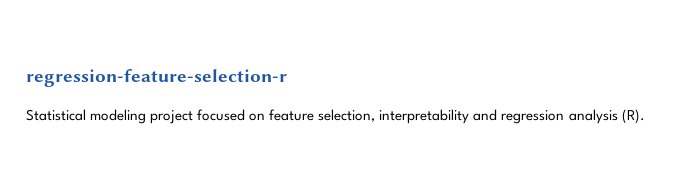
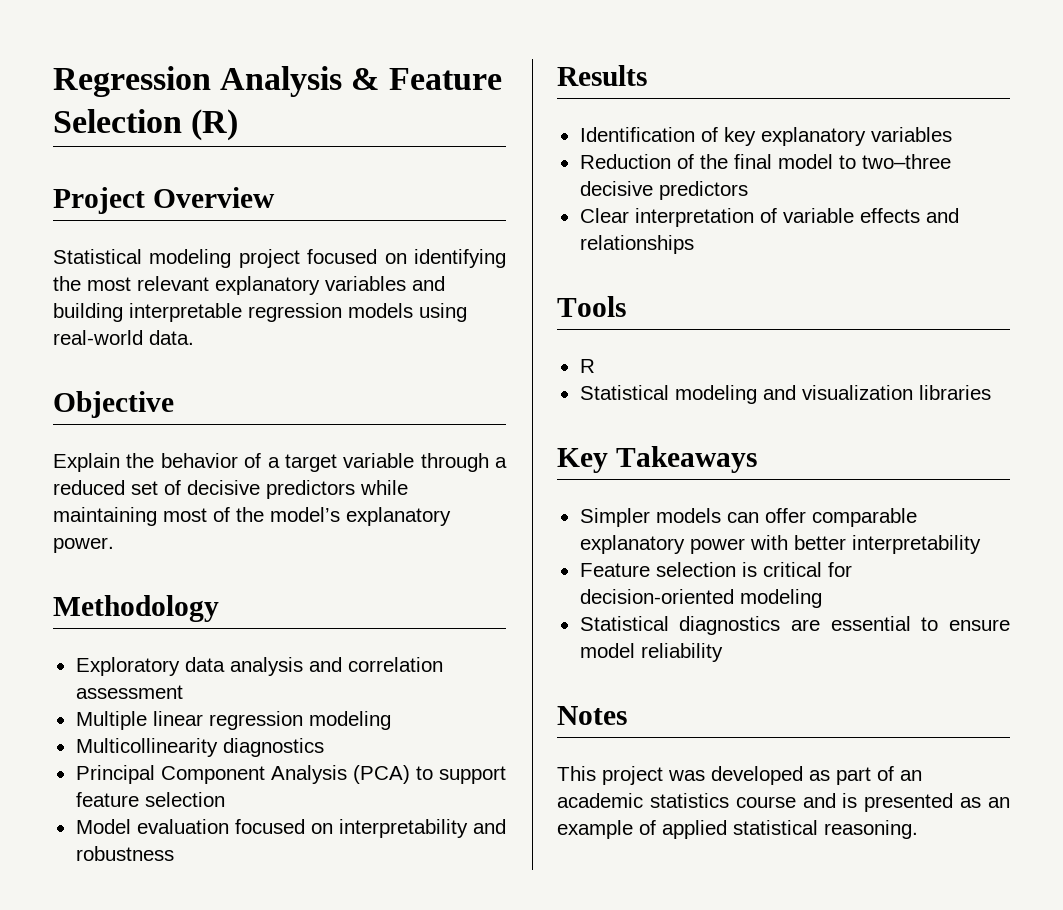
- regression-feature-selection-r
+ Regression Analysis & Feature Selection (R)
+ Project Overview
- Statistical modeling project focused on feature selection, interpretability and regression analysis (R).
+ Statistical modeling project focused on identifying the most relevant explanatory variables and building interpretable regression models using real-world data.
+ Objective
+ Explain the behavior of a target variable through a reduced set of decisive predictors while maintaining most of the model’s explanatory power.
+ Methodology
+ Exploratory data analysis and correlation assessment
+ Multiple linear regression modeling
+ Multicollinearity diagnostics
+ Principal Component Analysis (PCA) to support feature selection
+ Model evaluation focused on interpretability and robustness
+ Results
+ Identification of key explanatory variables
+ Reduction of the final model to two–three decisive predictors
+ Clear interpretation of variable effects and relationships
+ Tools
+ R
+ Statistical modeling and visualization libraries
+ Key Takeaways
+ Simpler models can offer comparable explanatory power with better interpretability
+ Feature selection is critical for decision-oriented modeling
+ Statistical diagnostics are essential to ensure model reliability
+ Notes
+ This project was developed as part of an academic statistics course and is presented as an example of applied statistical reasoning.

